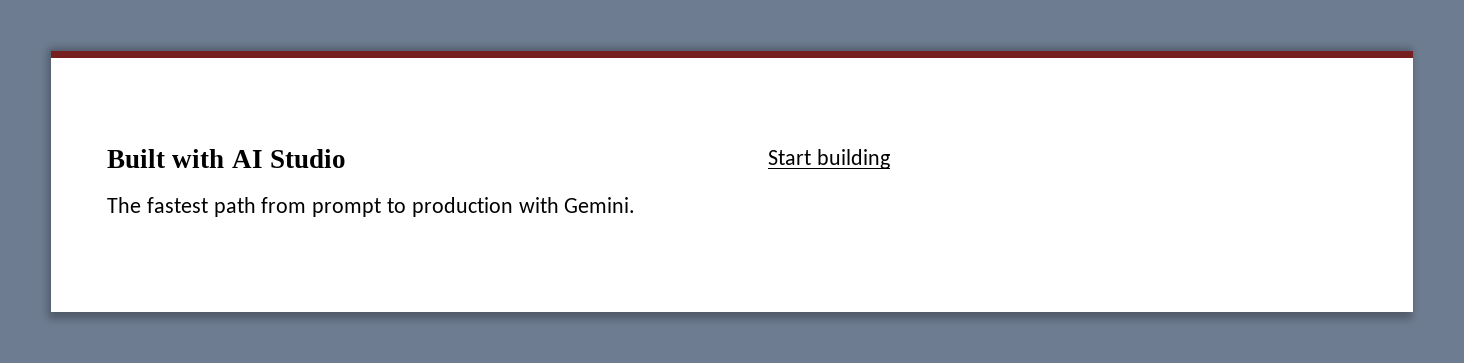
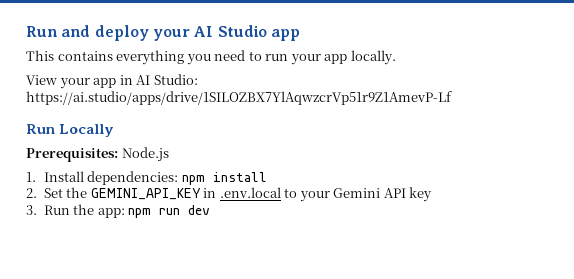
- Built with AI Studio
- The fastest path from prompt to production with Gemini.
- Start building
+ Run and deploy your AI Studio app
+ This contains everything you need to run your app locally.
+ View your app in AI Studio: https://ai.studio/apps/drive/1SILOZBX7YlAqwzcrVp51r9Z1AmevP-Lf
+ Run Locally
+ Prerequisites: Node.js
+ 1. Install dependencies: npm install
+ 2. Set the GEMINI_API_KEY in .env.local to your Gemini API key
+ 3. Run the app: npm run dev

